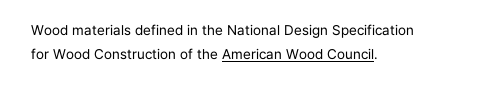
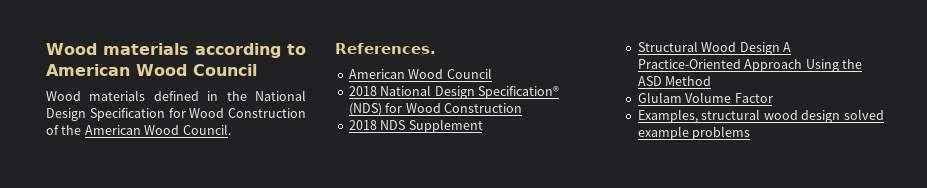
+ Wood materials according to American Wood Council
+ References.
+ American Wood Council
+ 2018 National Design Specification® (NDS) for Wood Construction
+ 2018 NDS Supplement
+ Structural Wood Design A Practice-Oriented Approach Using the ASD Method
+ Glulam Volume Factor
+ Examples, structural wood design solved example problems

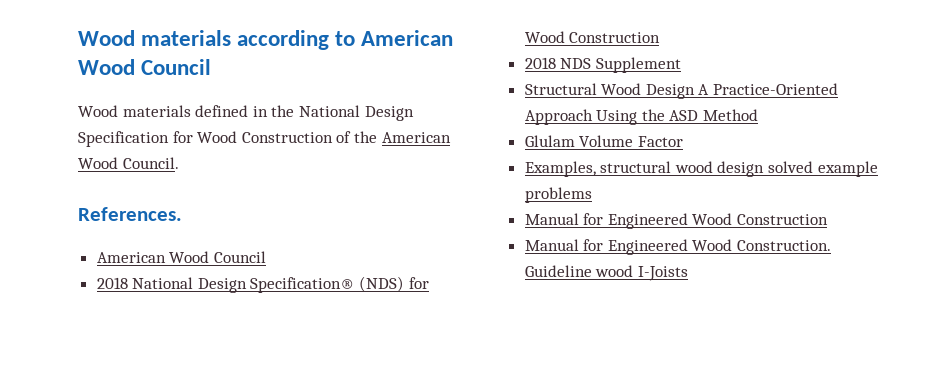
+ Manual for Engineered Wood Construction
+ Manual for Engineered Wood Construction. Guideline wood I-Joists

